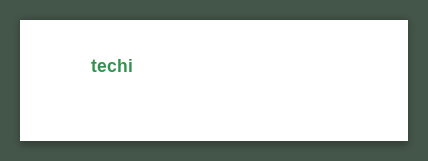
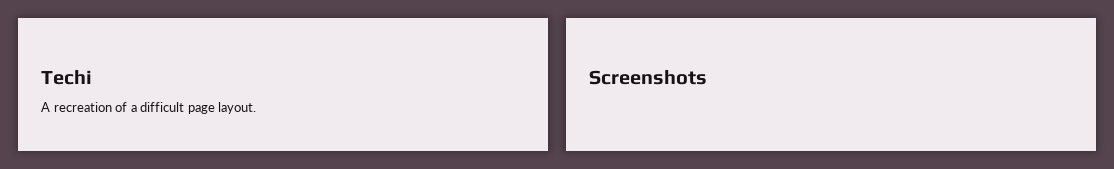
- techi
+ Techi
+ A recreation of a difficult page layout.
+ Screenshots

